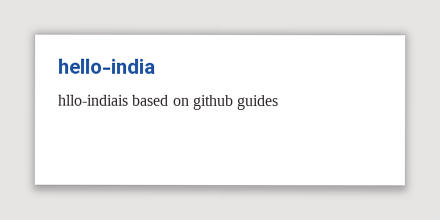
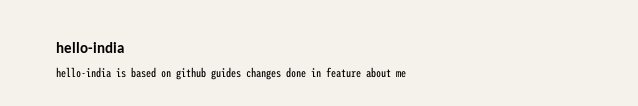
- hllo-indiais based on github guides
+ hello-india is based on github guides changes done in feature about me

